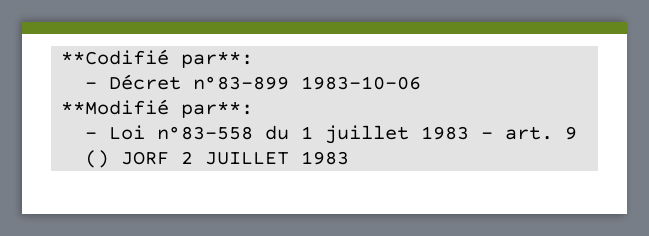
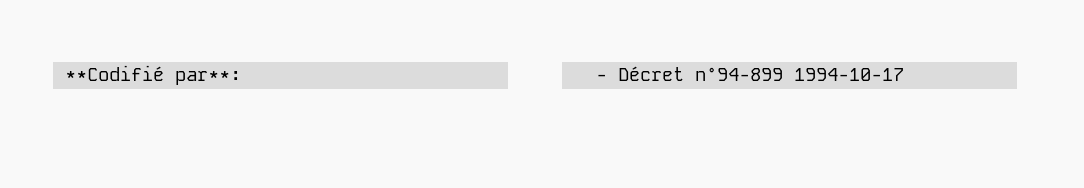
- - Décret n°83-899 1983-10-06
- **Modifié par**:
- - Loi n°83-558 du 1 juillet 1983 - art. 9 () JORF 2 JUILLET 1983
+ - Décret n°94-899 1994-10-17

